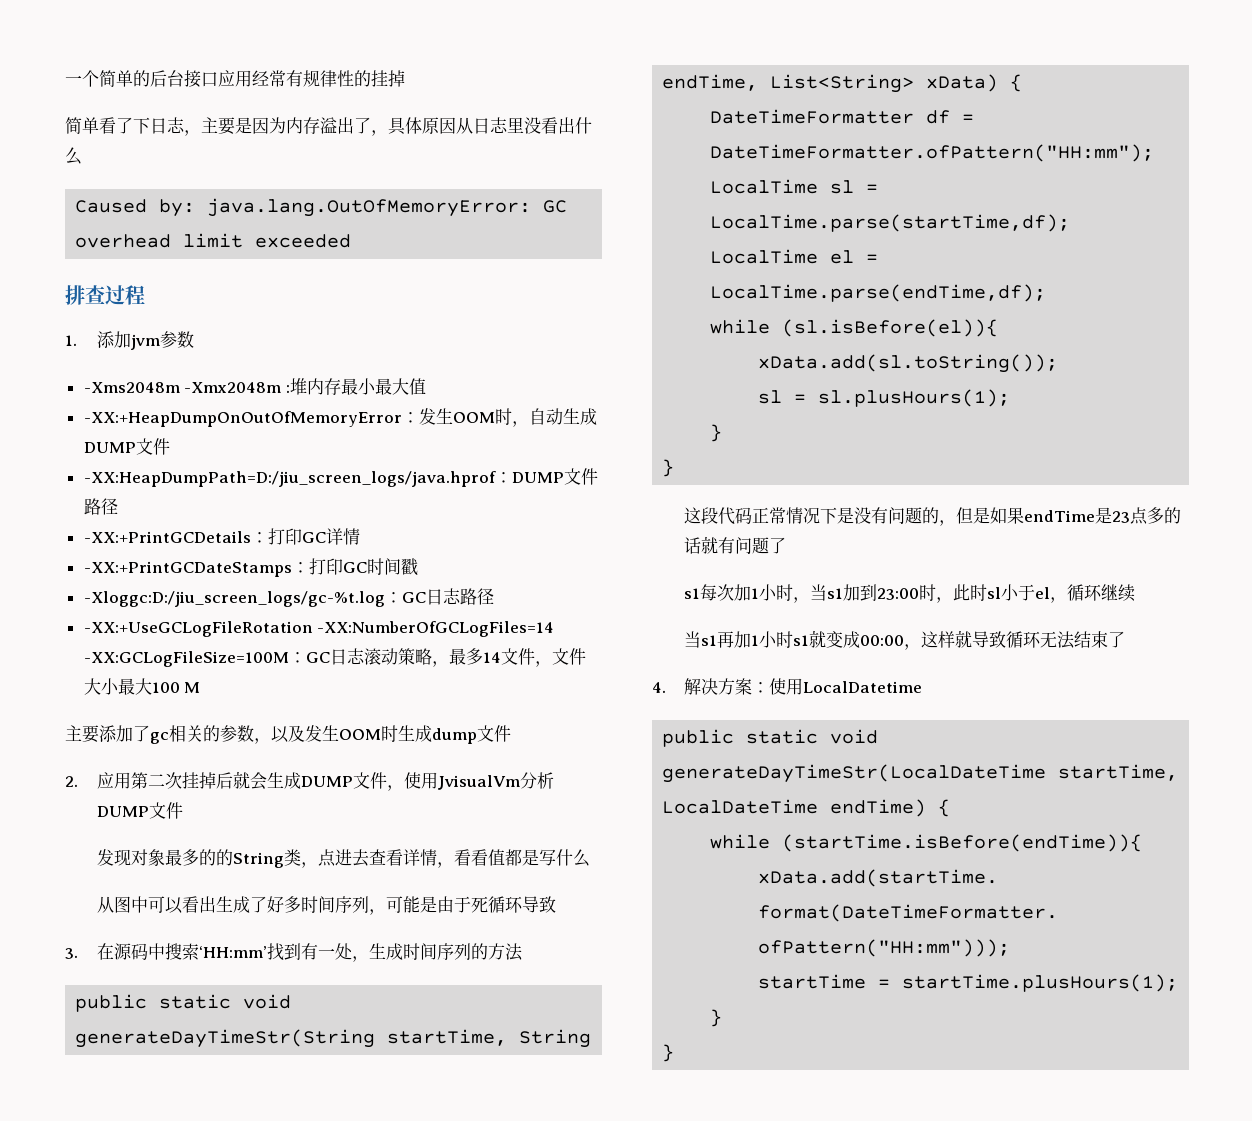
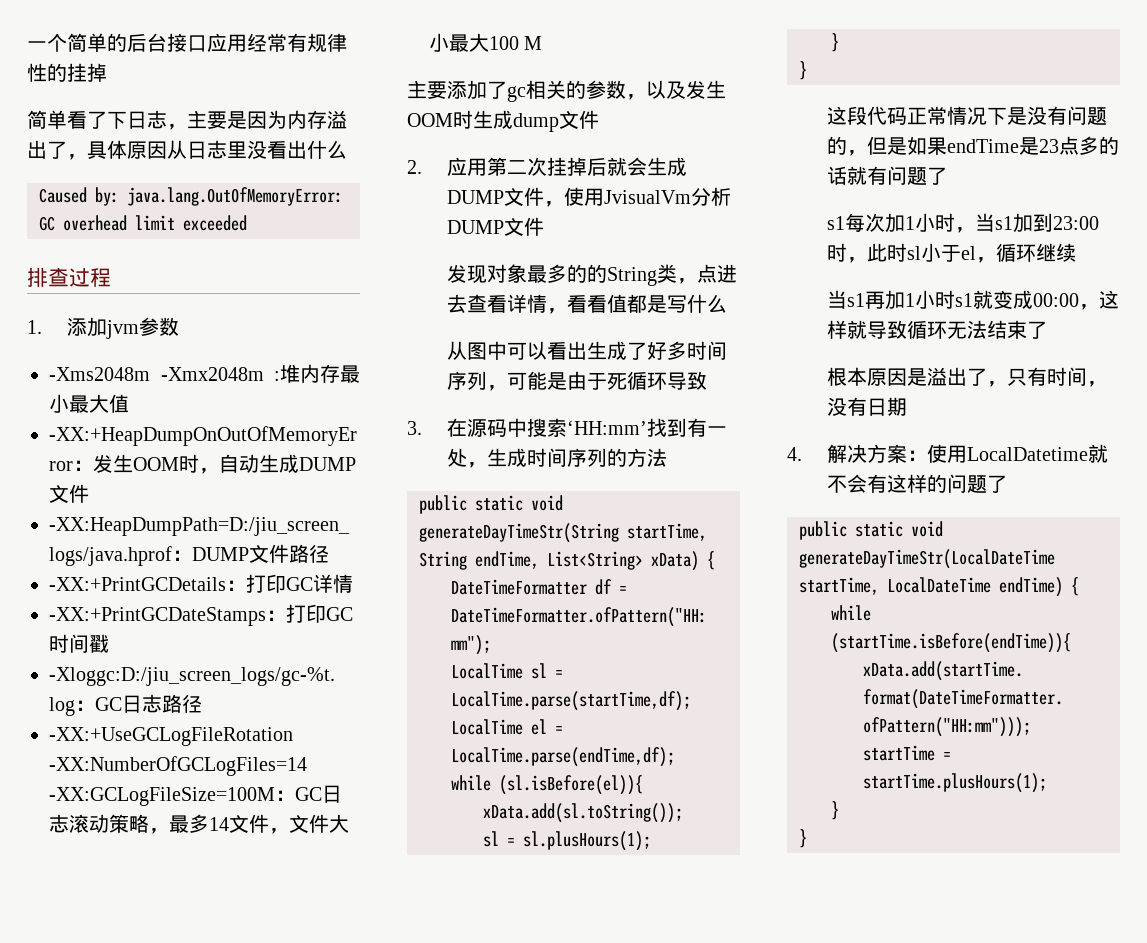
+ 根本原因是溢出了，只有时间，没有日期
- 4.解决方案：使用LocalDatetime
+ 4.解决方案：使用LocalDatetime就不会有这样的问题了

